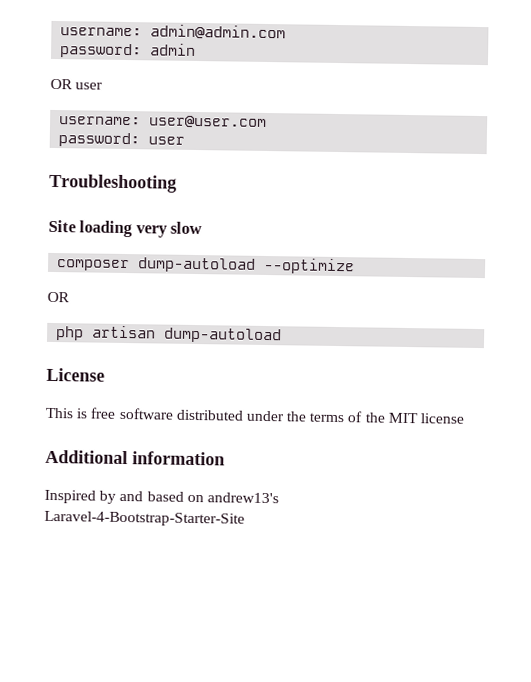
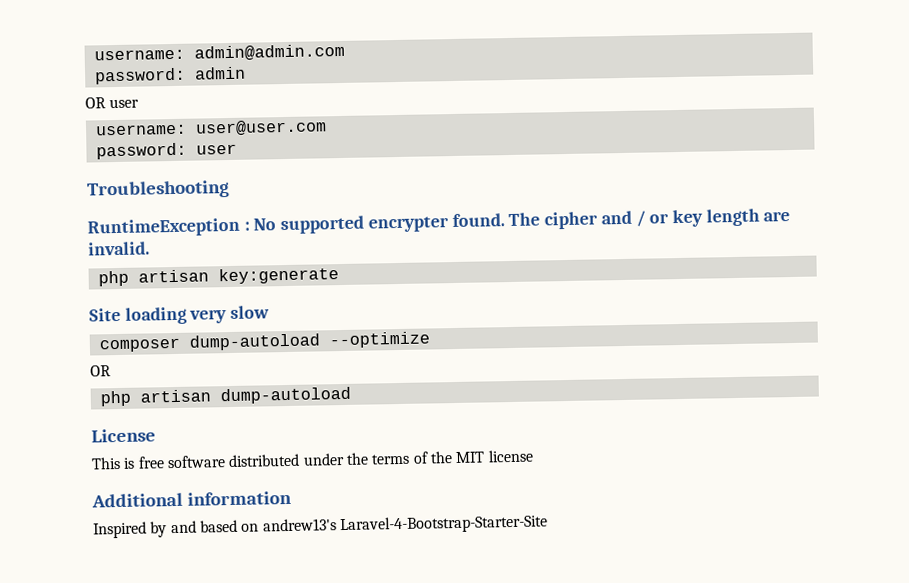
+ RuntimeException : No supported encrypter found. The cipher and / or key length are invalid.
+ php artisan key:generate

